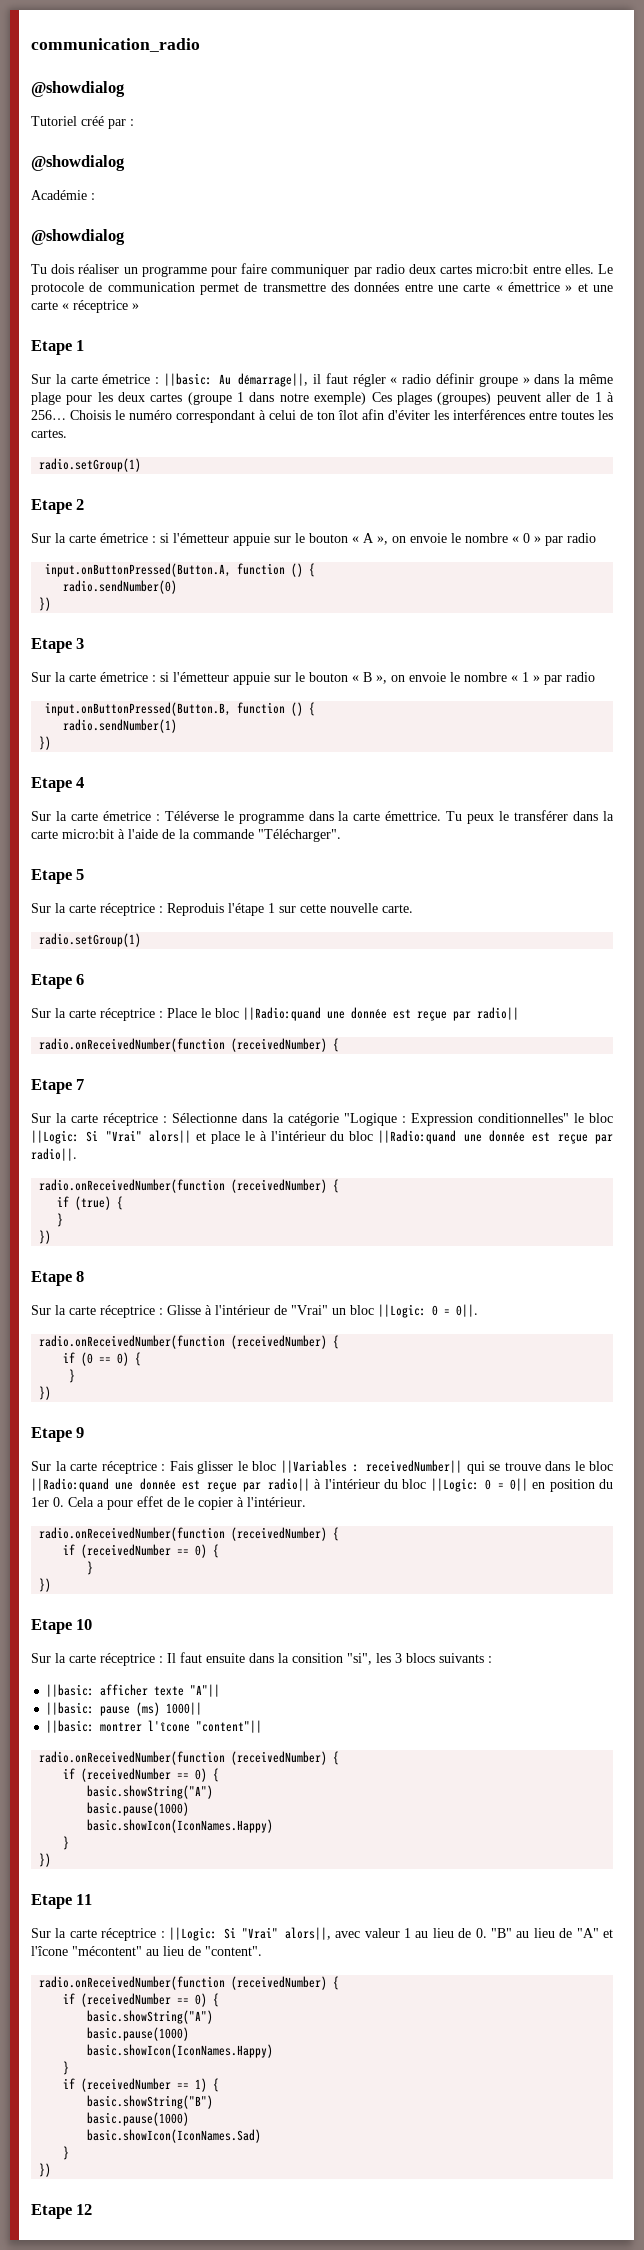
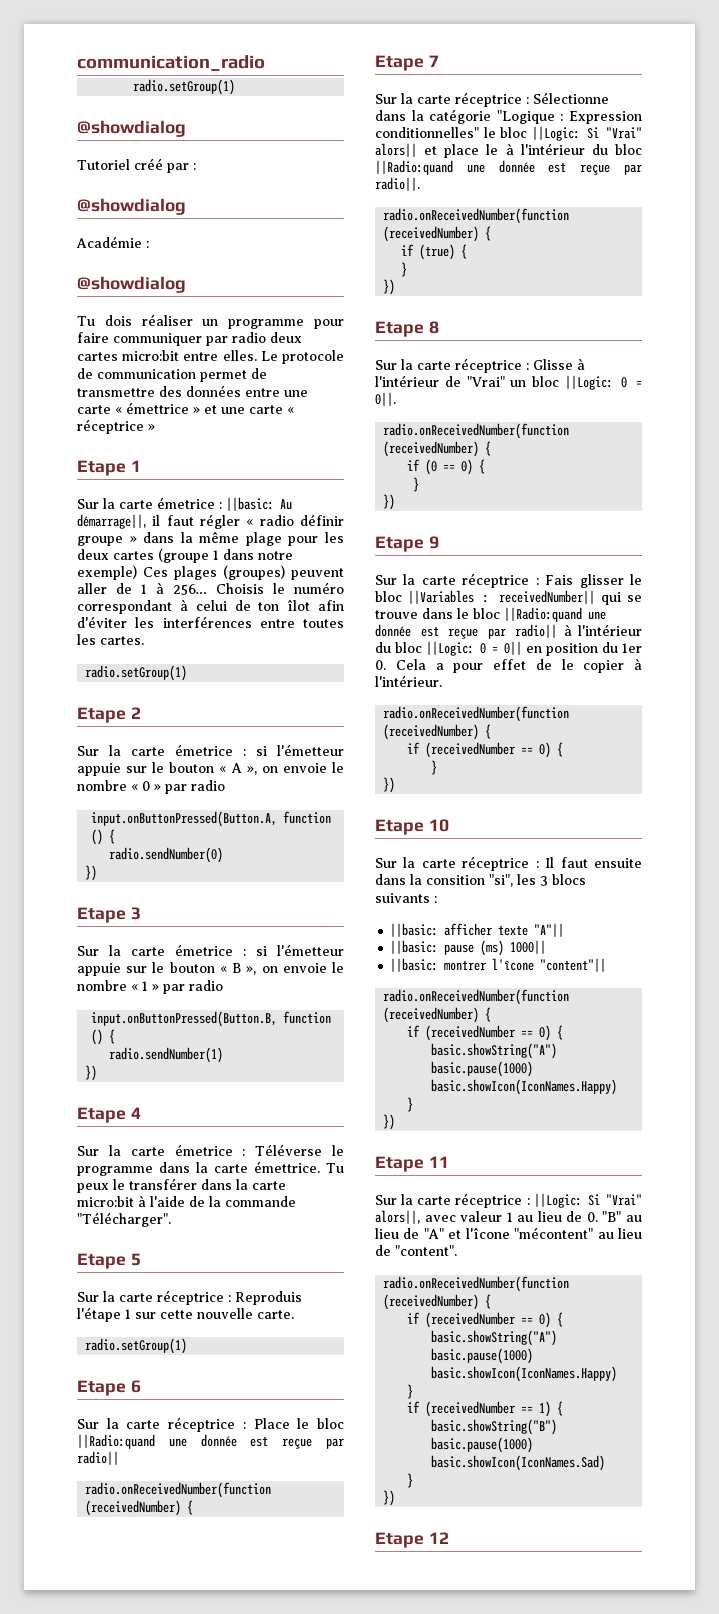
  communication_radio
+ radio.setGroup(1)

